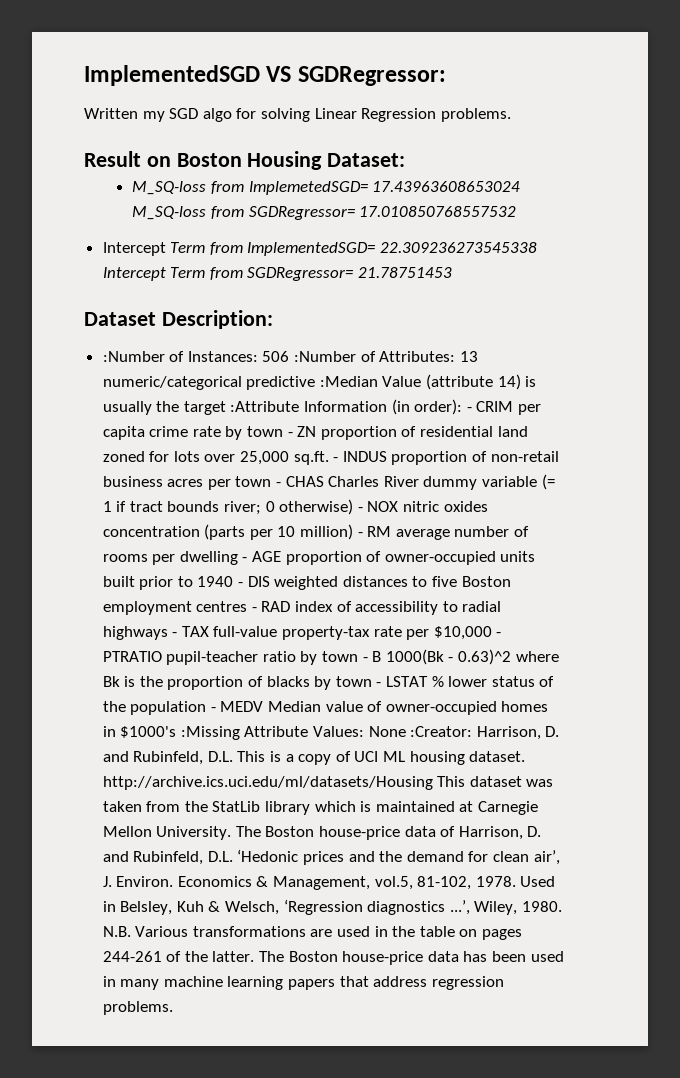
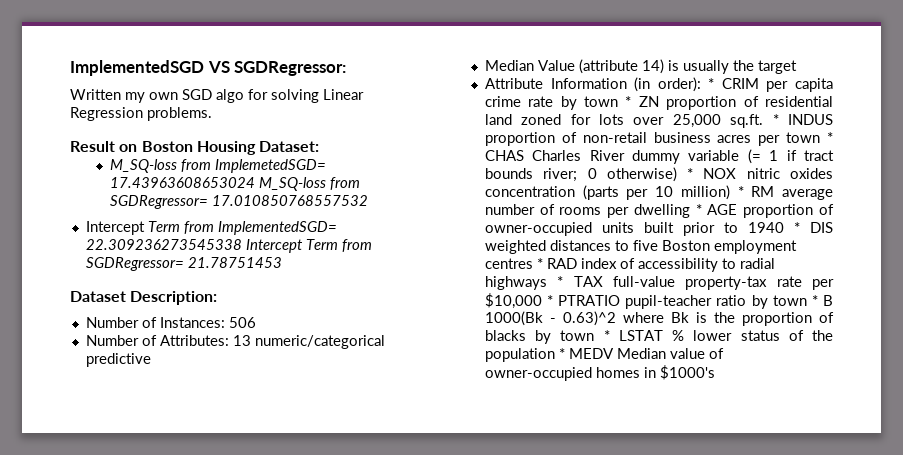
- Written my SGD algo for solving Linear Regression problems.
+ Written my own SGD algo for solving Linear Regression problems.
- :Number of Instances:
+ Number of Instances:
- 506 :Number of Attributes:
+ 506
+ Number of Attributes:
- 13 numeric/categorical predictive :Median Value (attribute 14) is usually the target :Attribute Information (in order):
+ 13 numeric/categorical predictive
+ Median Value (attribute 14) is usually the target
+ Attribute Information (in order):
- - CRIM per capita crime rate by town - ZN proportion of residential land zoned for lots over 25,000 sq.ft. - INDUS proportion of non-retail business acres per town - CHAS Charles River dummy variable (= 1 if tract bounds river;
+ * CRIM per capita crime rate by town * ZN proportion of residential land zoned for lots over 25,000 sq.ft. * INDUS proportion of non-retail business acres per town * CHAS Charles River dummy variable (= 1 if tract bounds river;
- 0 otherwise) - NOX nitric oxides concentration (parts per 10 million) - RM average number of rooms per dwelling - AGE proportion of owner-occupied units built prior to 1940 - DIS weighted distances to five Boston employment centres - RAD index of accessibility to radial highways - TAX full-value property-tax rate per $10,000 - PTRATIO pupil-teacher ratio by town - B 1000(Bk - 0.63)^2 where Bk is the proportion of blacks by town - LSTAT % lower status of the population - MEDV Median value of owner-occupied homes in $1000's :Missing Attribute Values: None :Creator: Harrison, D. and Rubinfeld, D.L. This is a copy of UCI ML housing dataset. http://archive.ics.uci.edu/ml/datasets/Housing This dataset was taken from the StatLib library which is maintained at Carnegie Mellon University. The Boston house-price data of Harrison, D. and Rubinfeld, D.L. ‘Hedonic prices and the demand for clean air’, J. Environ. Economics & Management, vol.5, 81-102, 1978. Used in Belsley, Kuh & Welsch, ‘Regression diagnostics ...’, Wiley, 1980. N.B. Various transformations are used in the table on pages 244-261 of the latter. The Boston house-price data has been used in many machine learning papers that address regression problems.
+ 0 otherwise) * NOX nitric oxides concentration (parts per 10 million) * RM average number of rooms per dwelling * AGE proportion of owner-occupied units built prior to 1940 * DIS weighted distances to five Boston employment centres * RAD index of accessibility to radial highways * TAX full-value property-tax rate per $10,000 * PTRATIO pupil-teacher ratio by town * B 1000(Bk - 0.63)^2 where Bk is the proportion of blacks by town * LSTAT % lower status of the population * MEDV Median value of owner-occupied homes in $1000's

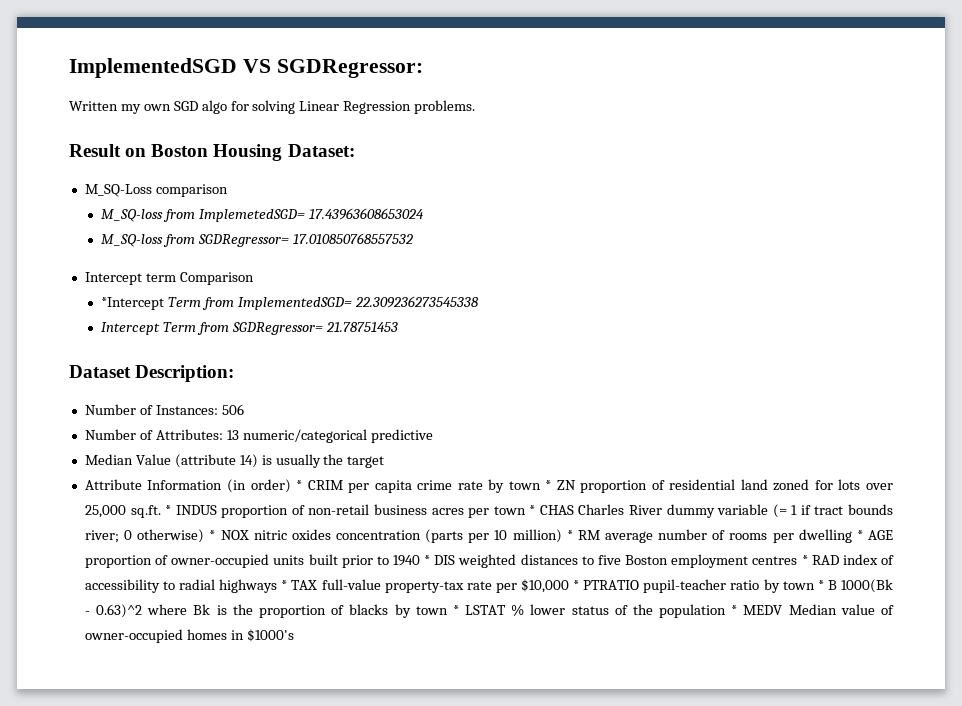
+ M_SQ-Loss comparison
- M_SQ-loss from ImplemetedSGD= 17.43963608653024 M_SQ-loss from SGDRegressor= 17.010850768557532
+ M_SQ-loss from ImplemetedSGD= 17.43963608653024
+ M_SQ-loss from SGDRegressor= 17.010850768557532
- Intercept Term from ImplementedSGD= 22.309236273545338 Intercept Term from SGDRegressor= 21.78751453
+ Intercept term Comparison
+ *Intercept Term from ImplementedSGD= 22.309236273545338
+ Intercept Term from SGDRegressor= 21.78751453
- Attribute Information (in order): * CRIM per capita crime rate by town * ZN proportion of residential land zoned for lots over 25,000 sq.ft. * INDUS proportion of non-retail business acres per town * CHAS Charles River dummy variable (= 1 if tract bounds river;
+ Attribute Information (in order) * CRIM per capita crime rate by town * ZN proportion of residential land zoned for lots over 25,000 sq.ft. * INDUS proportion of non-retail business acres per town * CHAS Charles River dummy variable (= 1 if tract bounds river;

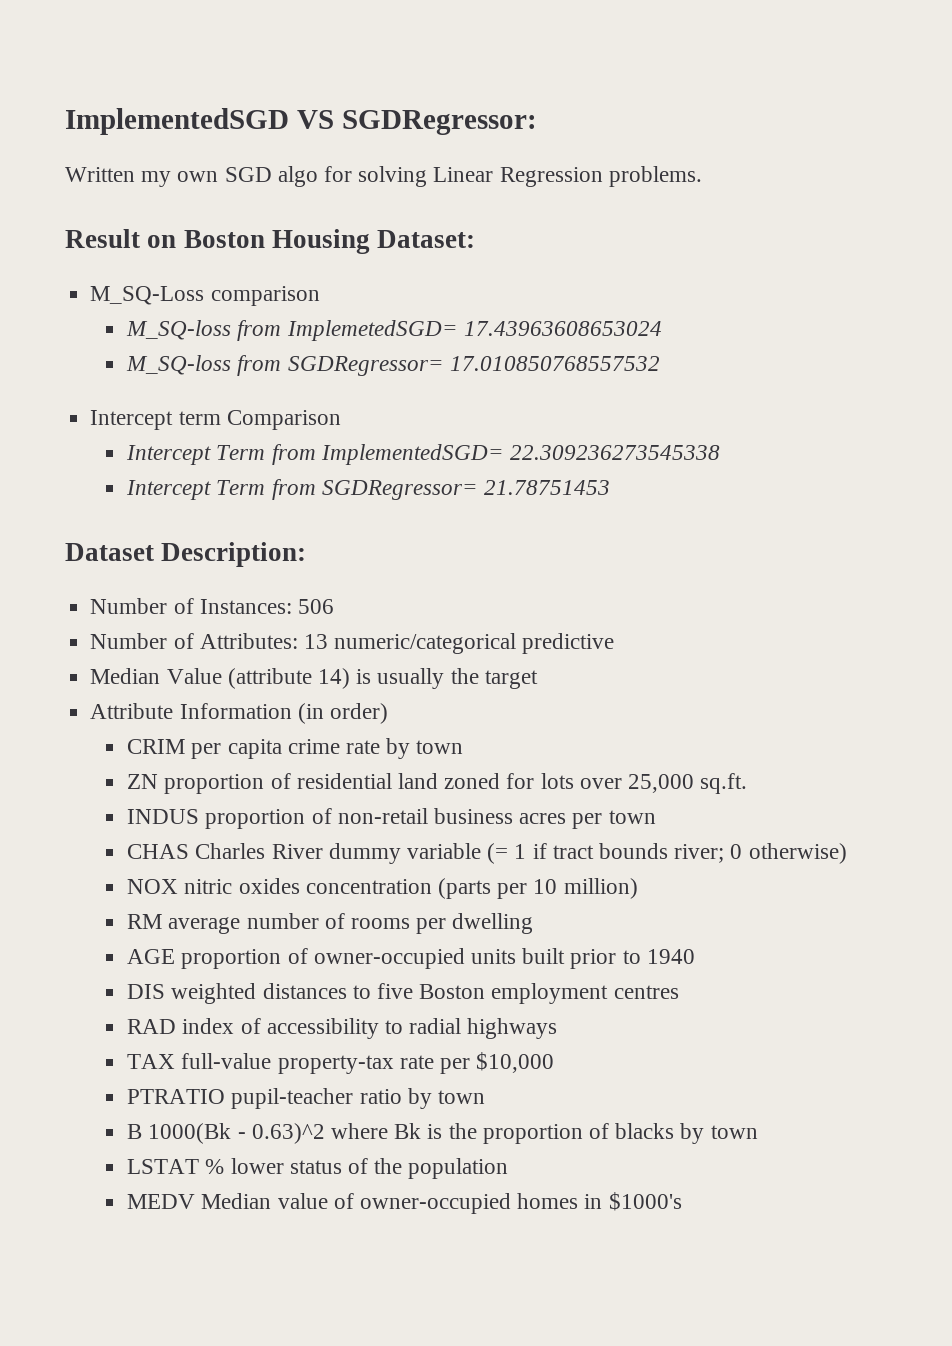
- *Intercept Term from ImplementedSGD= 22.309236273545338
+ Intercept Term from ImplementedSGD= 22.309236273545338
- Attribute Information (in order) * CRIM per capita crime rate by town * ZN proportion of residential land zoned for lots over 25,000 sq.ft. * INDUS proportion of non-retail business acres per town * CHAS Charles River dummy variable (= 1 if tract bounds river;
+ Attribute Information (in order)
+ CRIM per capita crime rate by town
+ ZN proportion of residential land zoned for lots over 25,000 sq.ft.
+ INDUS proportion of non-retail business acres per town
+ CHAS Charles River dummy variable (= 1 if tract bounds river;
- 0 otherwise) * NOX nitric oxides concentration (parts per 10 million) * RM average number of rooms per dwelling * AGE proportion of owner-occupied units built prior to 1940 * DIS weighted distances to five Boston employment centres * RAD index of accessibility to radial highways * TAX full-value property-tax rate per $10,000 * PTRATIO pupil-teacher ratio by town * B 1000(Bk - 0.63)^2 where Bk is the proportion of blacks by town * LSTAT % lower status of the population * MEDV Median value of owner-occupied homes in $1000's
+ 0 otherwise)
+ NOX nitric oxides concentration (parts per 10 million)
+ RM average number of rooms per dwelling
+ AGE proportion of owner-occupied units built prior to 1940
+ DIS weighted distances to five Boston employment centres
+ RAD index of accessibility to radial highways
+ TAX full-value property-tax rate per $10,000
+ PTRATIO pupil-teacher ratio by town
+ B 1000(Bk - 0.63)^2 where Bk is the proportion of blacks by town
+ LSTAT % lower status of the population
+ MEDV Median value of owner-occupied homes in $1000's

